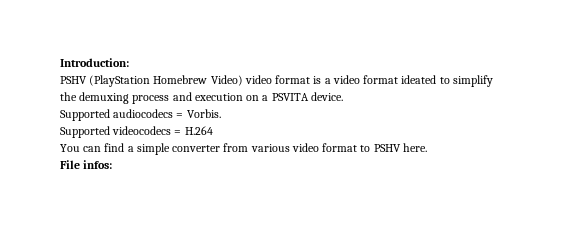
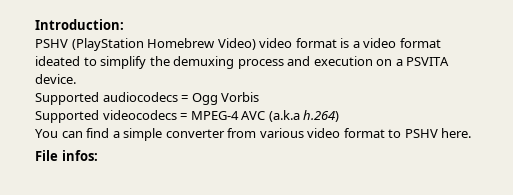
- Supported audiocodecs = Vorbis.
+ Supported audiocodecs = Ogg Vorbis
- Supported videocodecs = H.264
+ Supported videocodecs = MPEG-4 AVC (a.k.a h.264)

